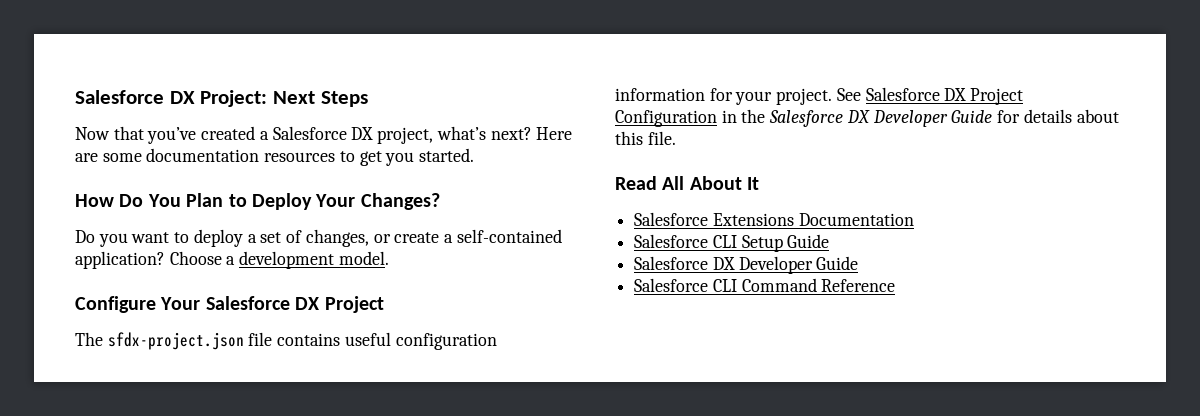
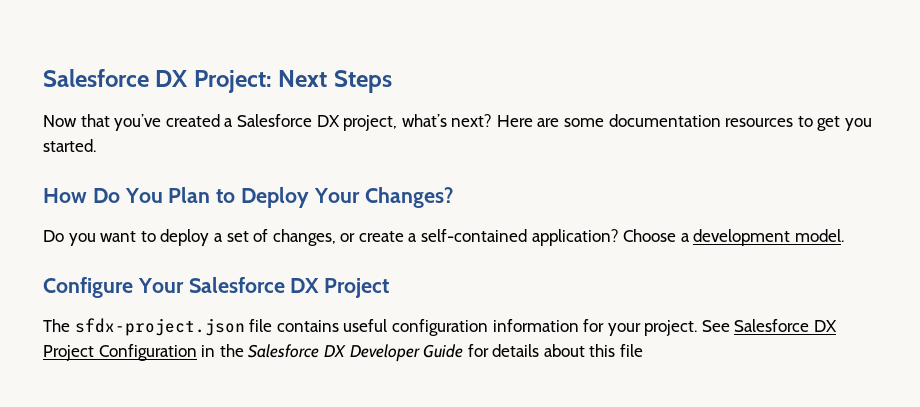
- See Salesforce DX Project Configuration in the Salesforce DX Developer Guide for details about this file.
- Read All About It
- Salesforce Extensions Documentation
- Salesforce CLI Setup Guide
- Salesforce DX Developer Guide
- Salesforce CLI Command Reference
+ See Salesforce DX Project Configuration in the Salesforce DX Developer Guide for details about this file

